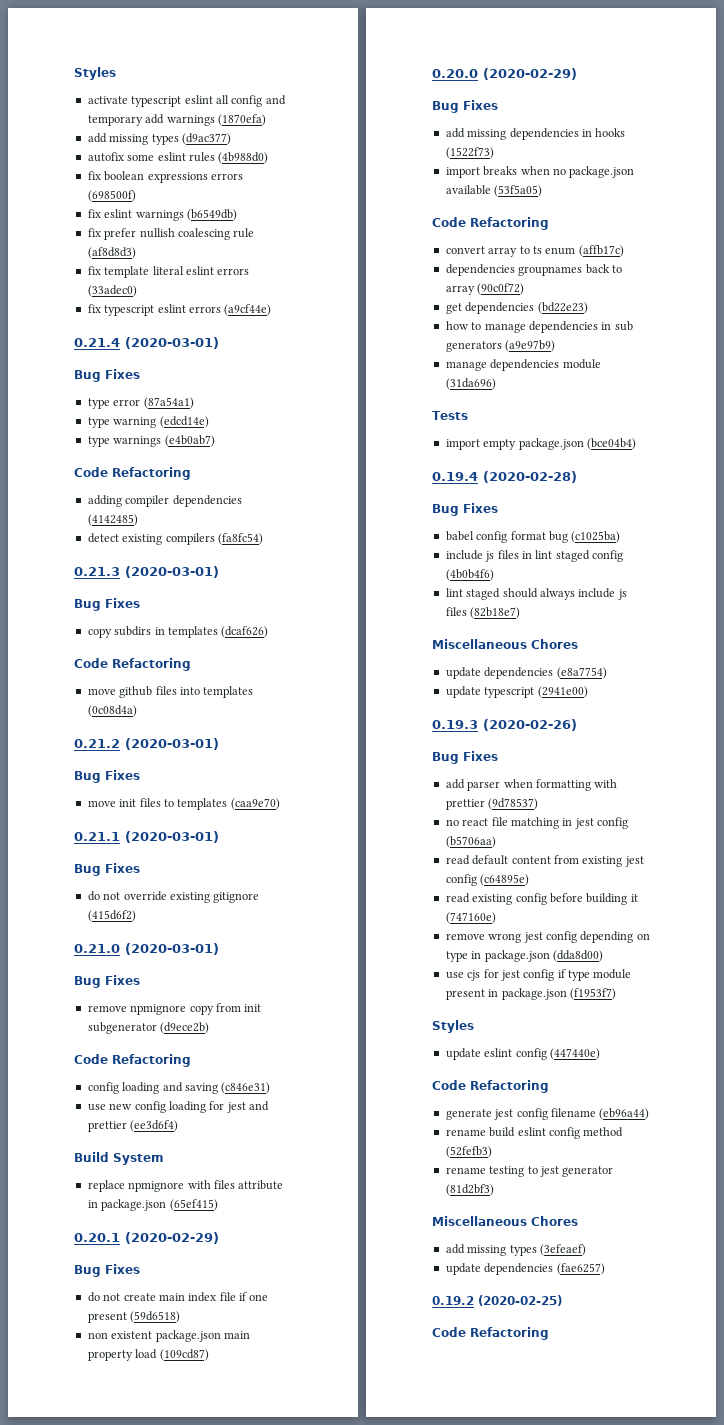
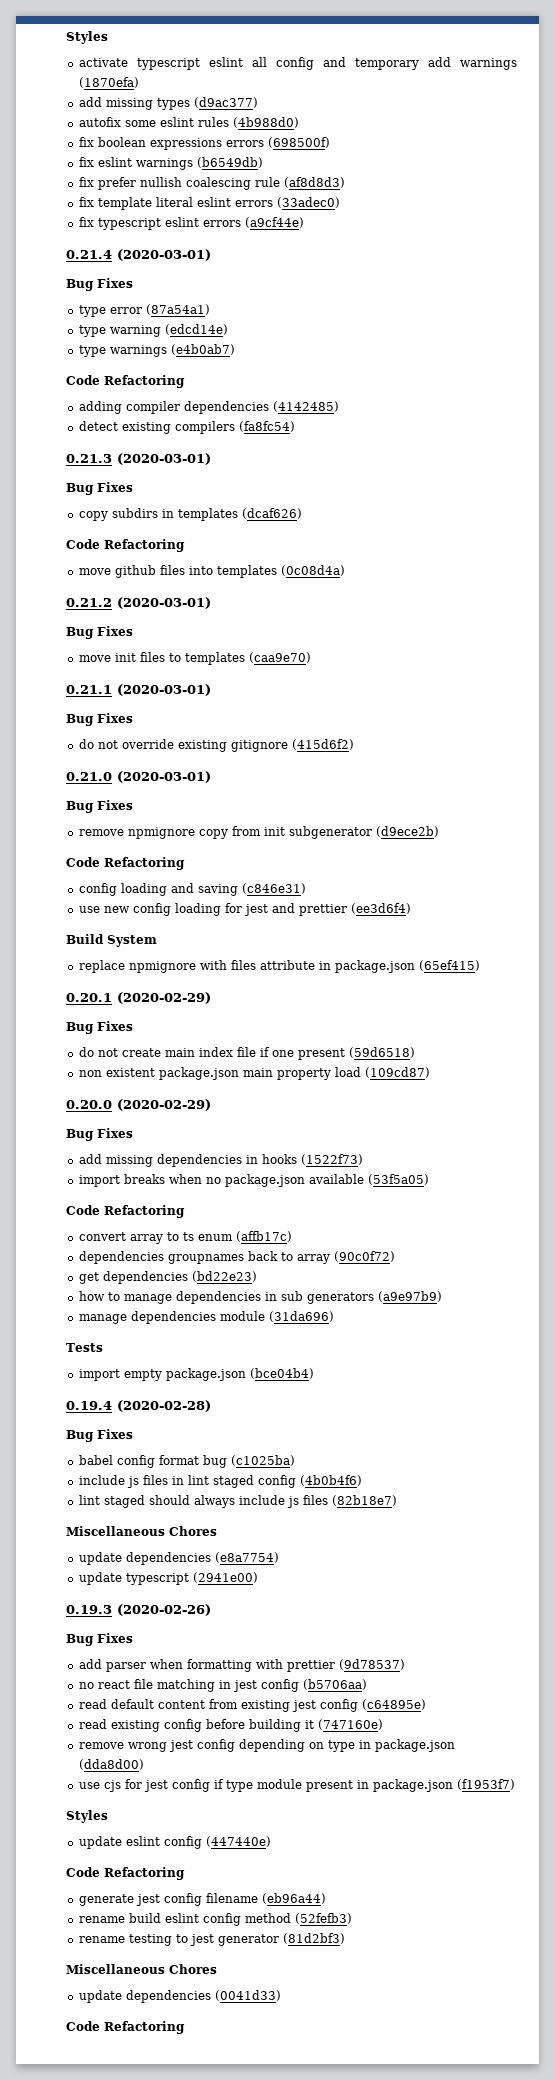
- add missing types (3efeaef)
- update dependencies (fae6257)
- 0.19.2 (2020-02-25)
+ update dependencies (0041d33)

